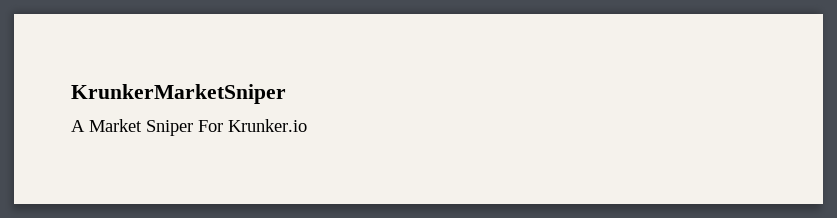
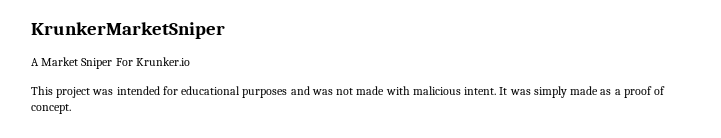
+ This project was intended for educational purposes and was not made with malicious intent. It was simply made as a proof of concept.

